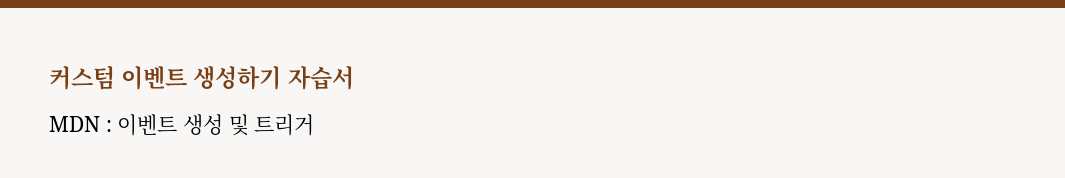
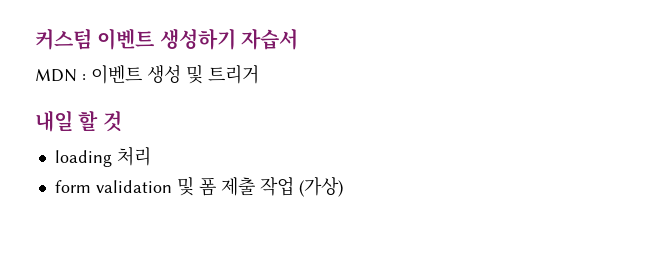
+ 내일 할 것
+ loading 처리
+ form validation 및 폼 제출 작업 (가상)

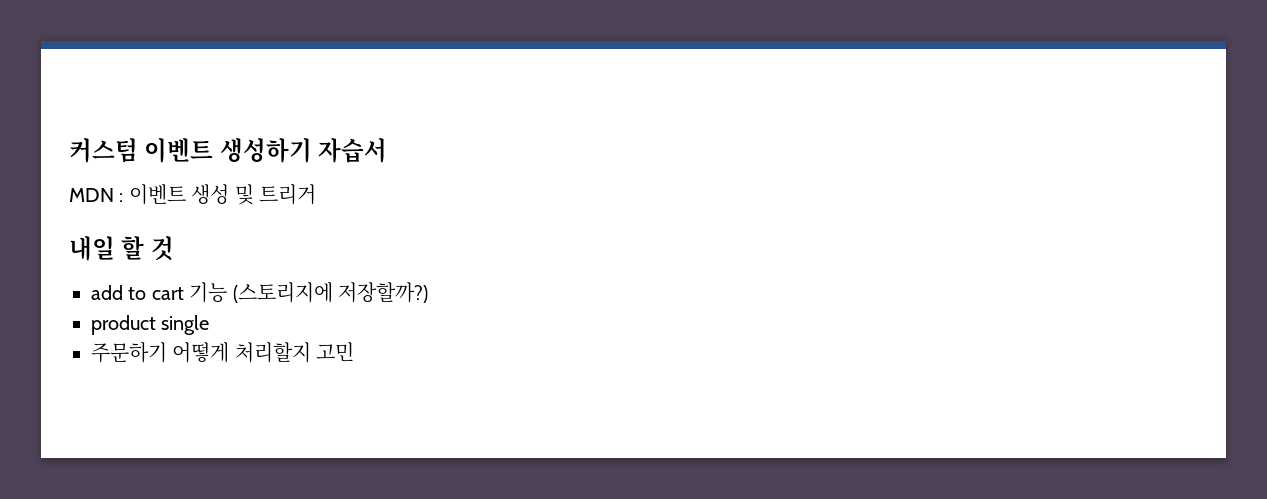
- loading 처리
- form validation 및 폼 제출 작업 (가상)
+ add to cart 기능 (스토리지에 저장할까?)
+ product single
+ 주문하기 어떻게 처리할지 고민

